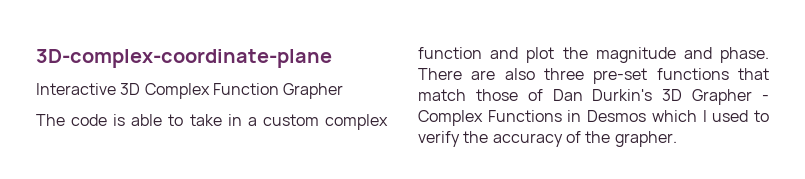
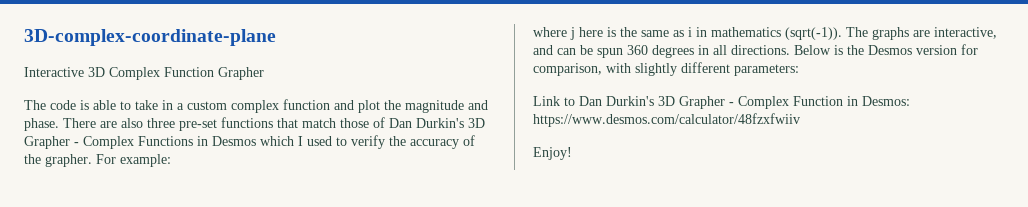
+ For example:
+ where j here is the same as i in mathematics (sqrt(-1)). The graphs are interactive, and can be spun 360 degrees in all directions. Below is the Desmos version for comparison, with slightly different parameters:
+ Link to Dan Durkin's 3D Grapher - Complex Function in Desmos: https://www.desmos.com/calculator/48fzxfwiiv
+ Enjoy!

